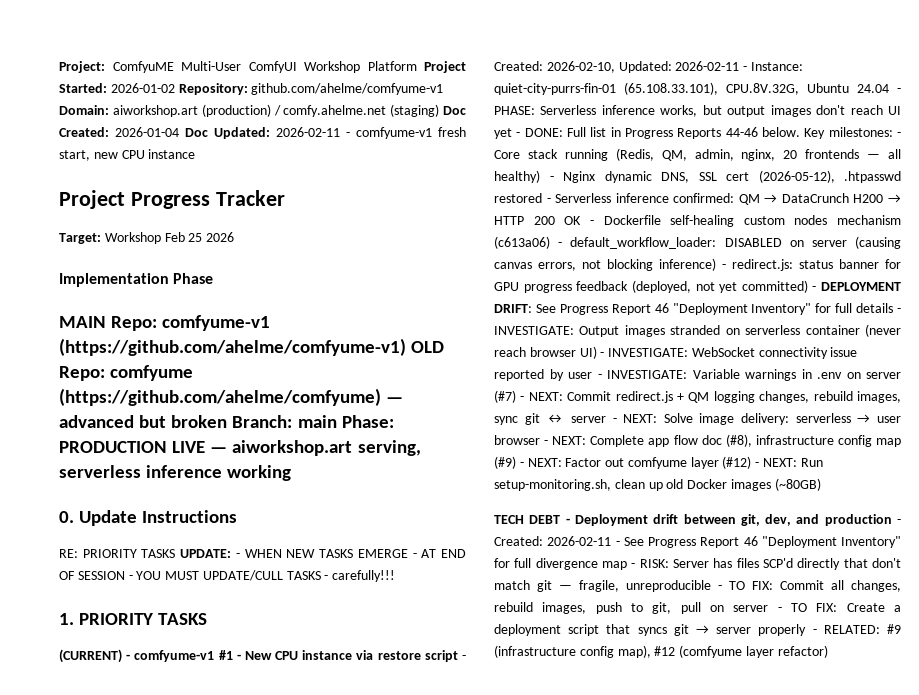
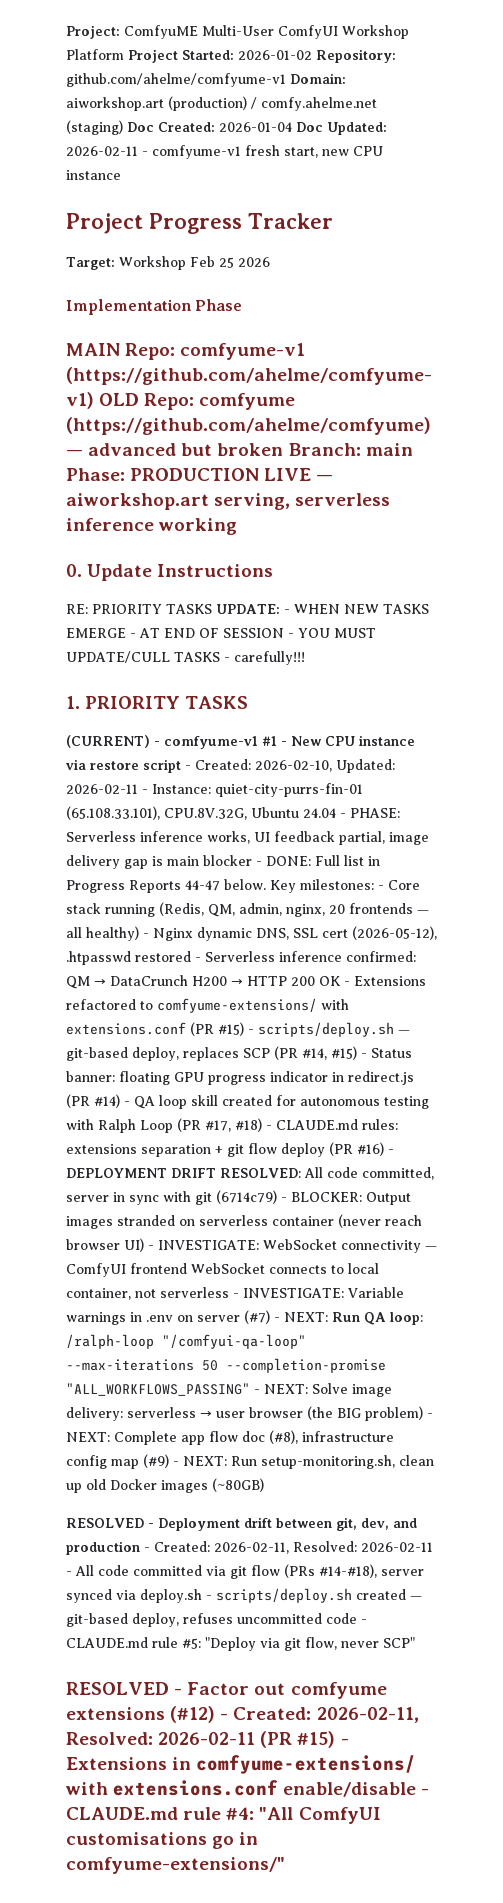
- (CURRENT) - comfyume-v1 #1 - New CPU instance via restore script - Created: 2026-02-10, Updated: 2026-02-11 - Instance: quiet-city-purrs-fin-01 (65.108.33.101), CPU.8V.32G, Ubuntu 24.04 - PHASE: Serverless inference works, but output images don't reach UI yet - DONE: Full list in Progress Reports 44-46 below.
+ (CURRENT) - comfyume-v1 #1 - New CPU instance via restore script - Created: 2026-02-10, Updated: 2026-02-11 - Instance: quiet-city-purrs-fin-01 (65.108.33.101), CPU.8V.32G, Ubuntu 24.04 - PHASE: Serverless inference works, UI feedback partial, image delivery gap is main blocker - DONE: Full list in Progress Reports 44-47 below.
- QM → DataCrunch H200 → HTTP 200 OK - Dockerfile self-healing custom nodes mechanism (c613a06) - default_workflow_loader: DISABLED on server (causing canvas errors, not blocking inference) - redirect.js: status banner for GPU progress feedback (deployed, not yet committed) - DEPLOYMENT DRIFT: See Progress Report 46 "Deployment Inventory" for full details - INVESTIGATE:
+ QM → DataCrunch H200 → HTTP 200 OK - Extensions refactored to comfyume-extensions/ with extensions.conf (PR #15) - scripts/deploy.sh — git-based deploy, replaces SCP (PR #14, #15) - Status banner: floating GPU progress indicator in redirect.js (PR #14) - QA loop skill created for autonomous testing with Ralph Loop (PR #17, #18) - CLAUDE.md rules: extensions separation + git flow deploy (PR #16) - DEPLOYMENT DRIFT RESOLVED: All code committed, server in sync with git (6714c79) - BLOCKER:
- WebSocket connectivity issue reported by user - INVESTIGATE:
+ WebSocket connectivity — ComfyUI frontend WebSocket connects to local container, not serverless - INVESTIGATE:
- Commit redirect.js + QM logging changes, rebuild images, sync git ↔ server - NEXT:
+ Run QA loop: /ralph-loop "/comfyui-qa-loop" --max-iterations 50 --completion-promise "ALL_WORKFLOWS_PASSING" - NEXT:
- serverless → user browser - NEXT:
+ serverless → user browser (the BIG problem) - NEXT:
- Factor out comfyume layer (#12) - NEXT:
- TECH DEBT - Deployment drift between git, dev, and production - Created: 2026-02-11 - See Progress Report 46 "Deployment Inventory" for full divergence map - RISK: Server has files SCP'd directly that don't match git — fragile, unreproducible - TO FIX: Commit all changes, rebuild images, push to git, pull on server - TO FIX: Create a deployment script that syncs git → server properly - RELATED: #9 (infrastructure config map), #12 (comfyume layer refactor)
+ RESOLVED - Deployment drift between git, dev, and production - Created: 2026-02-11, Resolved: 2026-02-11 - All code committed via git flow (PRs #14-#18), server synced via deploy.sh - scripts/deploy.sh created — git-based deploy, refuses uncommitted code - CLAUDE.md rule #5: "Deploy via git flow, never SCP"
+ RESOLVED - Factor out comfyume extensions (#12) - Created: 2026-02-11, Resolved: 2026-02-11 (PR #15) - Extensions in comfyume-extensions/ with extensions.conf enable/disable - CLAUDE.md rule #4: "All ComfyUI customisations go in comfyume-extensions/"

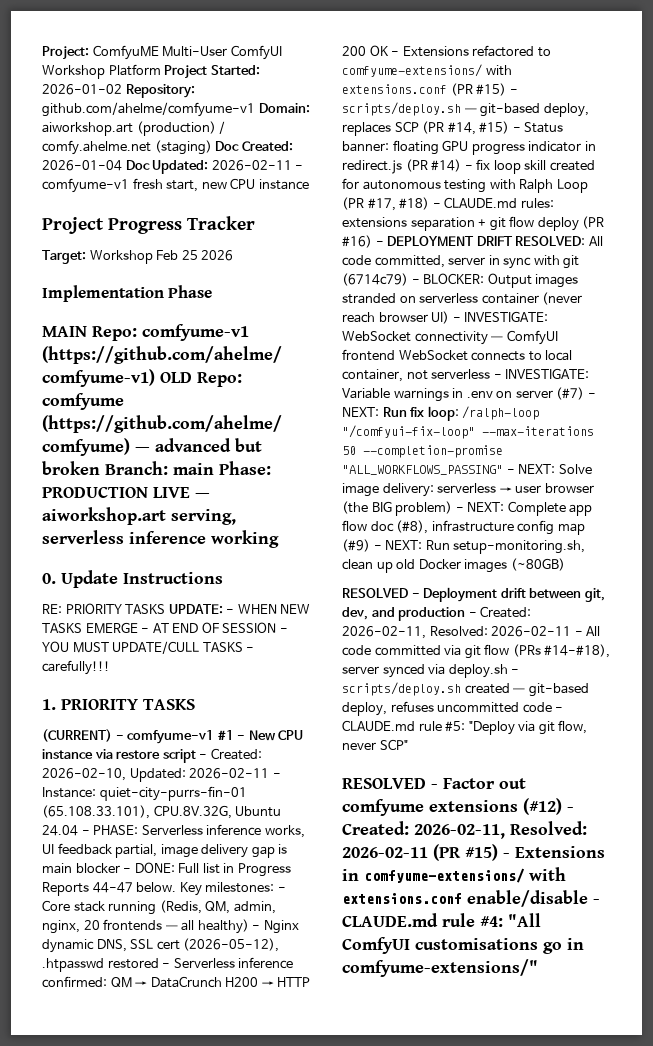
- floating GPU progress indicator in redirect.js (PR #14) - QA loop skill created for autonomous testing with Ralph Loop (PR #17, #18) - CLAUDE.md rules:
+ floating GPU progress indicator in redirect.js (PR #14) - fix loop skill created for autonomous testing with Ralph Loop (PR #17, #18) - CLAUDE.md rules:
- Run QA loop:
+ Run fix loop:
- /ralph-loop "/comfyui-qa-loop" --max-iterations 50 --completion-promise "ALL_WORKFLOWS_PASSING" - NEXT:
+ /ralph-loop "/comfyui-fix-loop" --max-iterations 50 --completion-promise "ALL_WORKFLOWS_PASSING" - NEXT:

